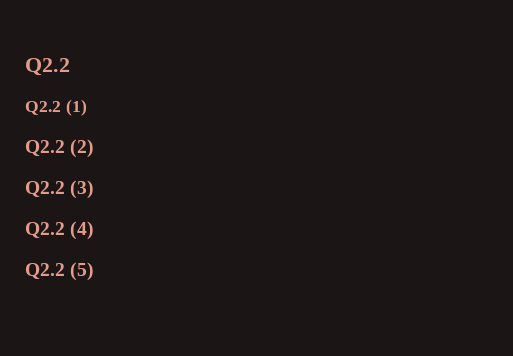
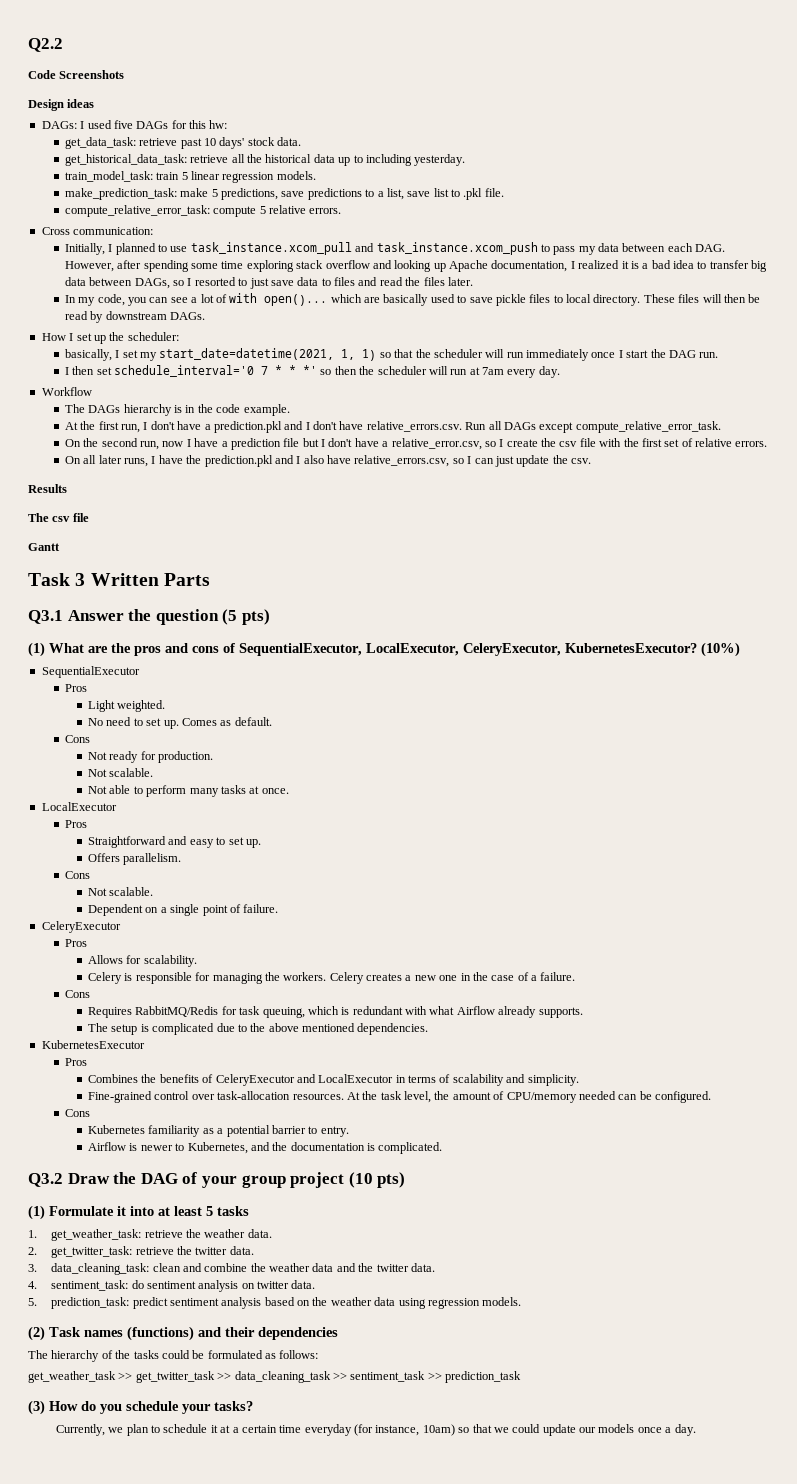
- Q2.2 (1)
- Q2.2 (2)
- Q2.2 (3)
- Q2.2 (4)
- Q2.2 (5)
+ Code Screenshots
+ Design ideas
+ DAGs: I used five DAGs for this hw:
+ get_data_task: retrieve past 10 days' stock data.
+ get_historical_data_task: retrieve all the historical data up to including yesterday.
+ train_model_task: train 5 linear regression models.
+ make_prediction_task: make 5 predictions, save predictions to a list, save list to .pkl file.
+ compute_relative_error_task: compute 5 relative errors.
+ Cross communication:
+ Initially, I planned to use task_instance.xcom_pull and task_instance.xcom_push to pass my data between each DAG. However, after spending some time exploring stack overflow and looking up Apache documentation, I realized it is a bad idea to transfer big data between DAGs, so I resorted to just save data to files and read the files later.
+ In my code, you can see a lot of with open()... which are basically used to save pickle files to local directory. These files will then be read by downstream DAGs.
+ How I set up the scheduler:
+ basically, I set my start_date=datetime(2021, 1, 1) so that the scheduler will run immediately once I start the DAG run.
+ I then set schedule_interval='0 7 * * *' so then the scheduler will run at 7am every day.
+ Workflow
+ The DAGs hierarchy is in the code example.
+ At the first run, I don't have a prediction.pkl and I don't have relative_errors.csv. Run all DAGs except compute_relative_error_task.
+ On the second run, now I have a prediction file but I don't have a relative_error.csv, so I create the csv file with the first set of relative errors.
+ On all later runs, I have the prediction.pkl and I also have relative_errors.csv, so I can just update the csv.
+ Results
+ The csv file
+ Gantt
+ Task 3 Written Parts
+ Q3.1 Answer the question (5 pts)
+ (1) What are the pros and cons of SequentialExecutor, LocalExecutor, CeleryExecutor, KubernetesExecutor? (10%)
+ SequentialExecutor
+ Pros
+ Light weighted.
+ No need to set up. Comes as default.
+ Cons
+ Not ready for production.
+ Not scalable.
+ Not able to perform many tasks at once.
+ LocalExecutor
+ Pros
+ Straightforward and easy to set up.
+ Offers parallelism.
+ Cons
+ Not scalable.
+ Dependent on a single point of failure.
+ CeleryExecutor
+ Pros
+ Allows for scalability.
+ Celery is responsible for managing the workers. Celery creates a new one in the case of a failure.
+ Cons
+ Requires RabbitMQ/Redis for task queuing, which is redundant with what Airflow already supports.
+ The setup is complicated due to the above mentioned dependencies.
+ KubernetesExecutor
+ Pros
+ Combines the benefits of CeleryExecutor and LocalExecutor in terms of scalability and simplicity.
+ Fine-grained control over task-allocation resources. At the task level, the amount of CPU/memory needed can be configured.
+ Cons
+ Kubernetes familiarity as a potential barrier to entry.
+ Airflow is newer to Kubernetes, and the documentation is complicated.
+ Q3.2 Draw the DAG of your group project (10 pts)
+ (1) Formulate it into at least 5 tasks
+ 1. get_weather_task: retrieve the weather data.
+ 2. get_twitter_task: retrieve the twitter data.
+ 3. data_cleaning_task: clean and combine the weather data and the twitter data.
+ 4. sentiment_task: do sentiment analysis on twitter data.
+ 5. prediction_task: predict sentiment analysis based on the weather data using regression models.
+ (2) Task names (functions) and their dependencies
+ The hierarchy of the tasks could be formulated as follows:
+ get_weather_task >> get_twitter_task >> data_cleaning_task >> sentiment_task >> prediction_task
+ (3) How do you schedule your tasks?
+ Currently, we plan to schedule it at a certain time everyday (for instance, 10am) so that we could update our models once a day.

